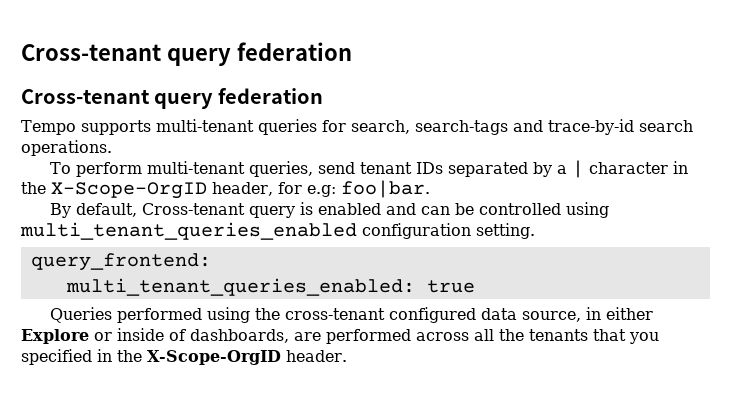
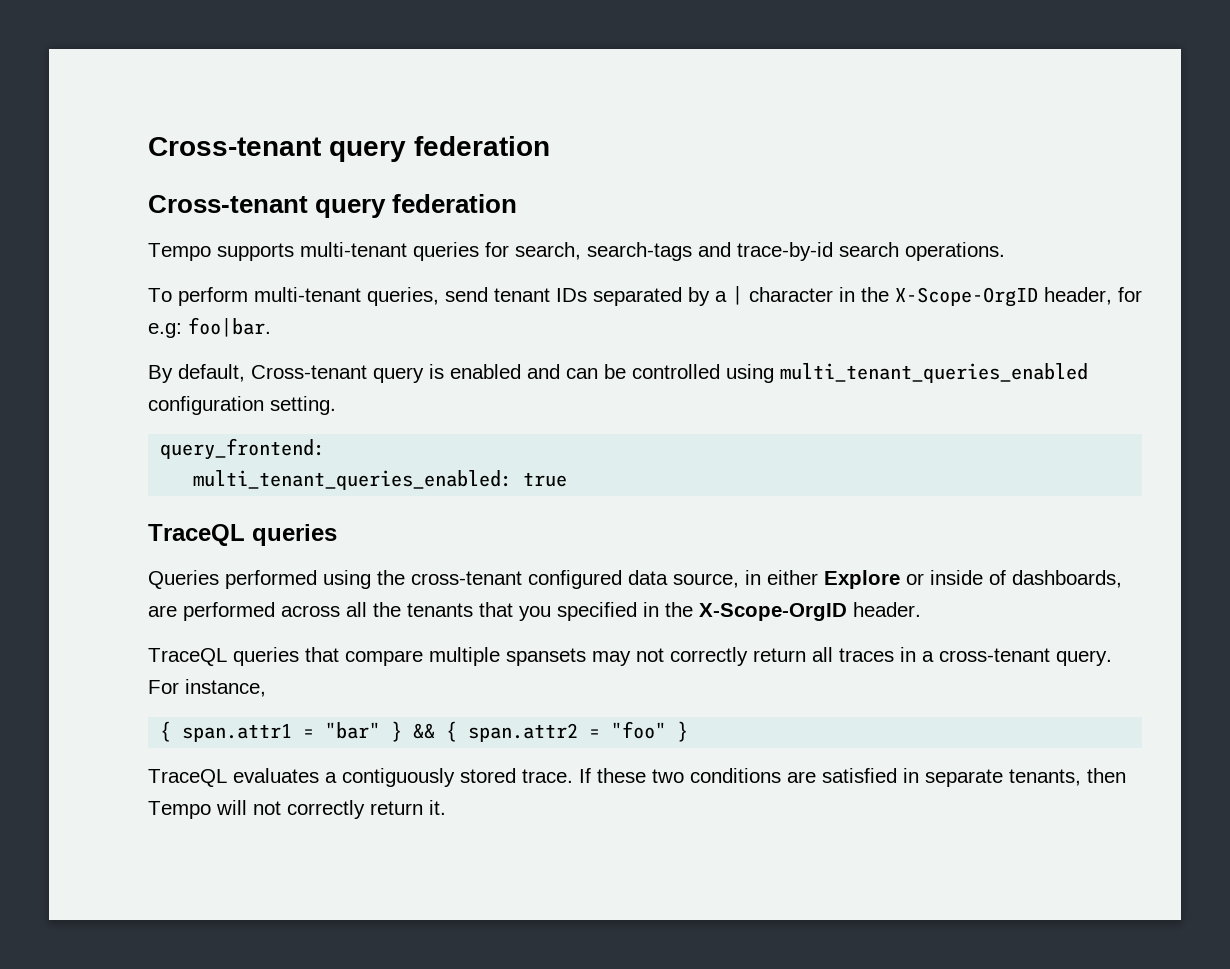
  multi_tenant_queries_enabled: true
+ TraceQL queries
+ TraceQL queries that compare multiple spansets may not correctly return all traces in a cross-tenant query. For instance,
+ { span.attr1 = "bar" } && { span.attr2 = "foo" }
+ TraceQL evaluates a contiguously stored trace. If these two conditions are satisfied in separate tenants, then Tempo will not correctly return it.

